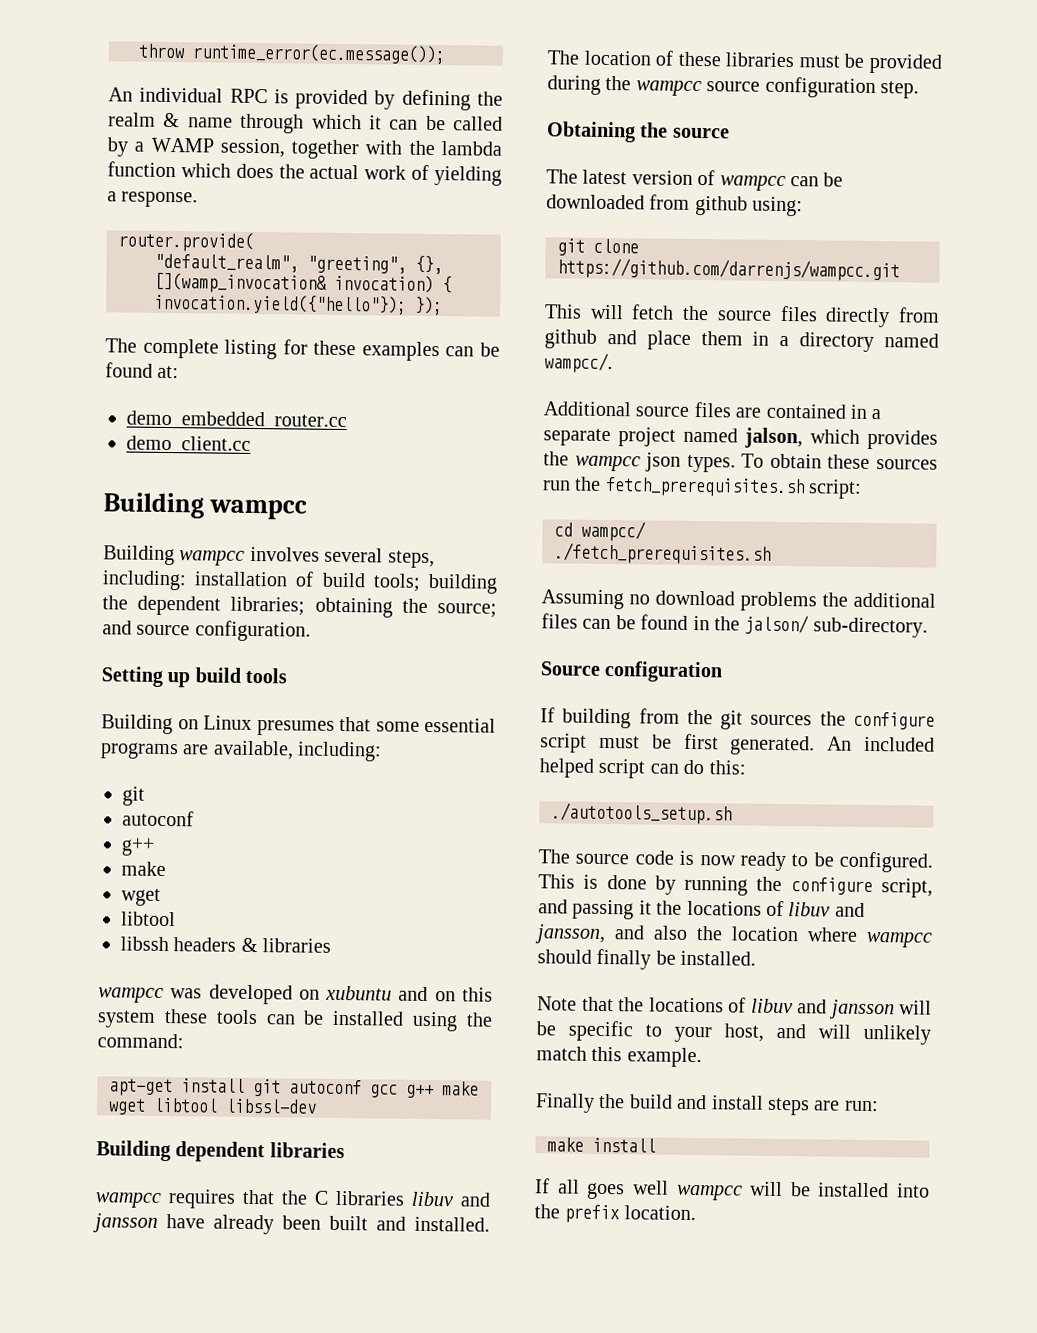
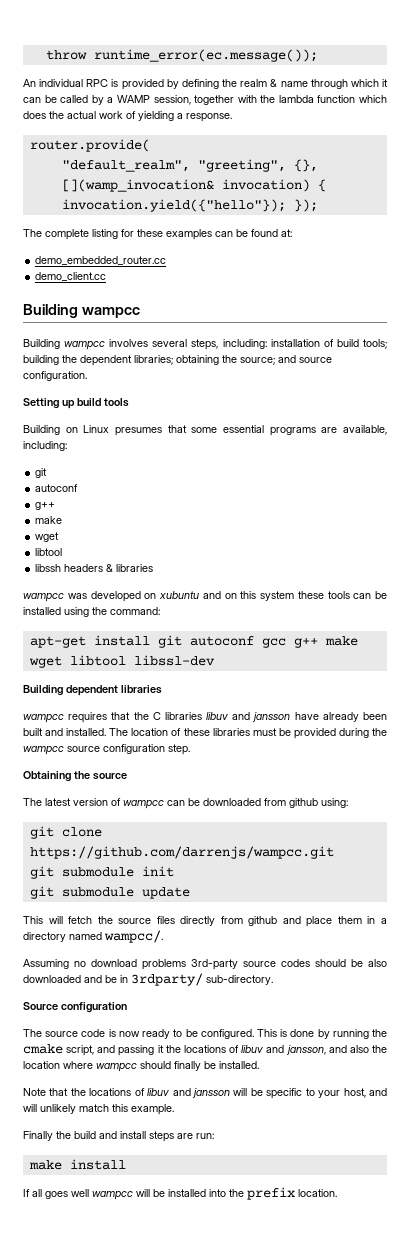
+ git submodule init
+ git submodule update
- Additional source files are contained in a separate project named jalson, which provides the wampcc json types. To obtain these sources run the fetch_prerequisites.sh script:
- cd wampcc/
- ./fetch_prerequisites.sh
- Assuming no download problems the additional files can be found in the jalson/ sub-directory.
+ Assuming no download problems 3rd-party source codes should be also downloaded and be in 3rdparty/ sub-directory.
  Source configuration
- If building from the git sources the configure script must be first generated. An included helped script can do this:
- ./autotools_setup.sh
- This is done by running the configure script, and passing it the locations of libuv and jansson, and also the location where wampcc should finally be installed.
+ This is done by running the cmake script, and passing it the locations of libuv and jansson, and also the location where wampcc should finally be installed.

